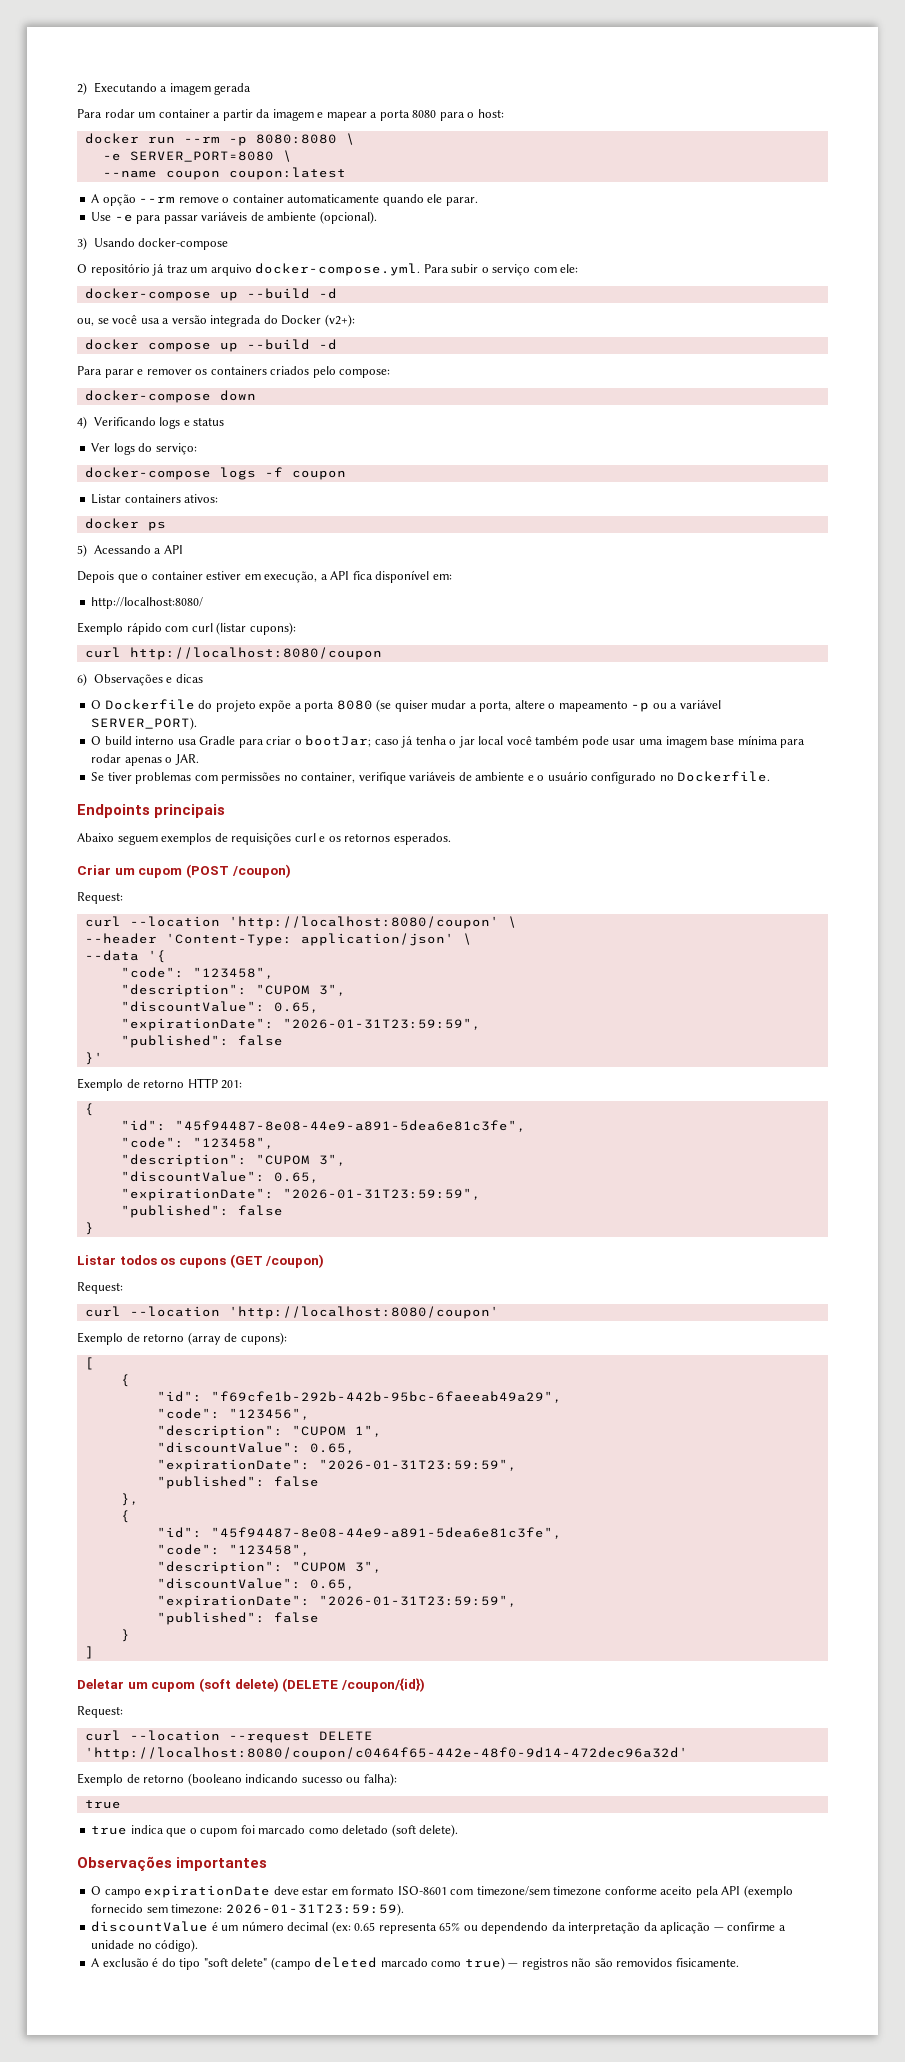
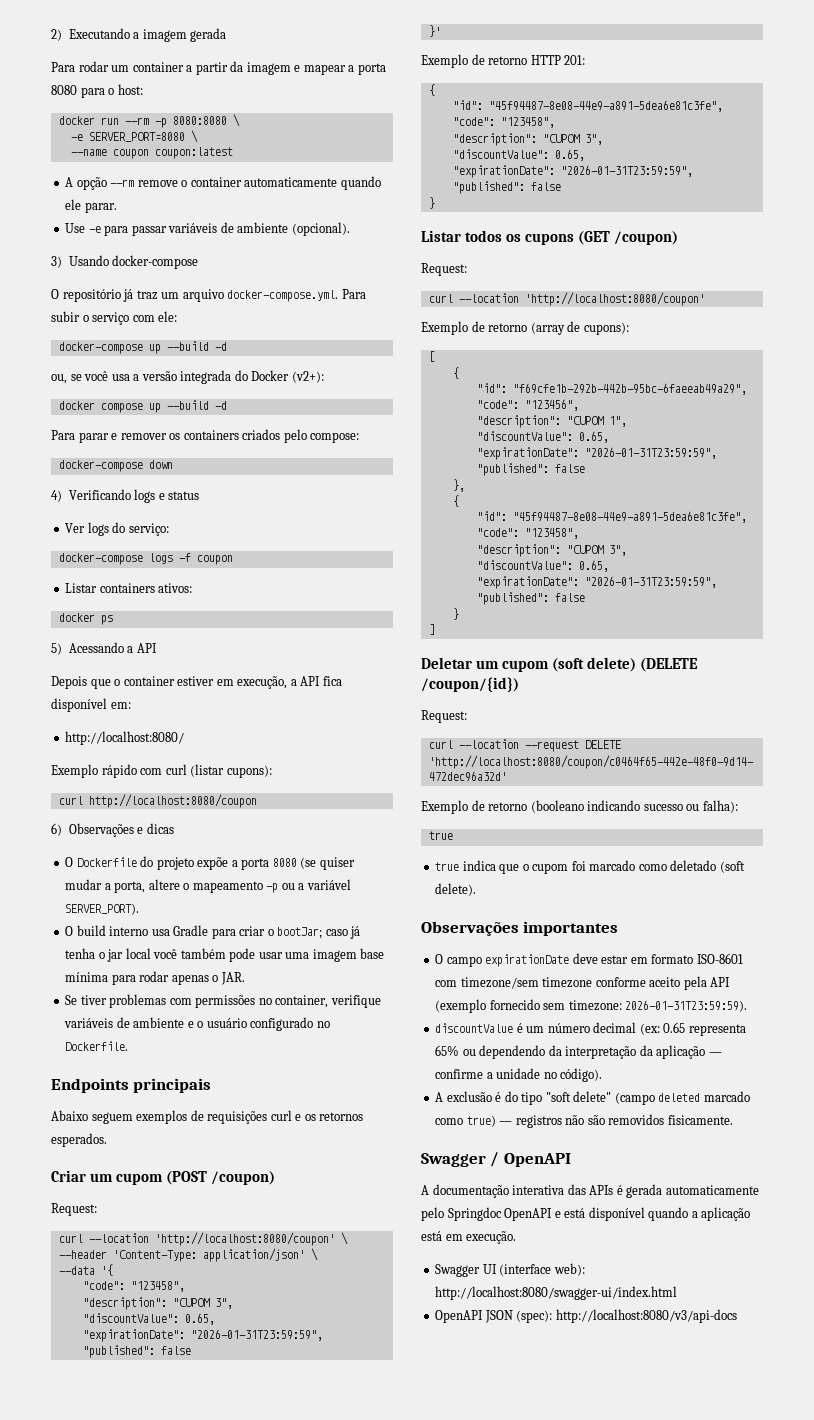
+ Swagger / OpenAPI
+ A documentação interativa das APIs é gerada automaticamente pelo Springdoc OpenAPI e está disponível quando a aplicação está em execução.
+ Swagger UI (interface web): http://localhost:8080/swagger-ui/index.html
+ OpenAPI JSON (spec): http://localhost:8080/v3/api-docs

